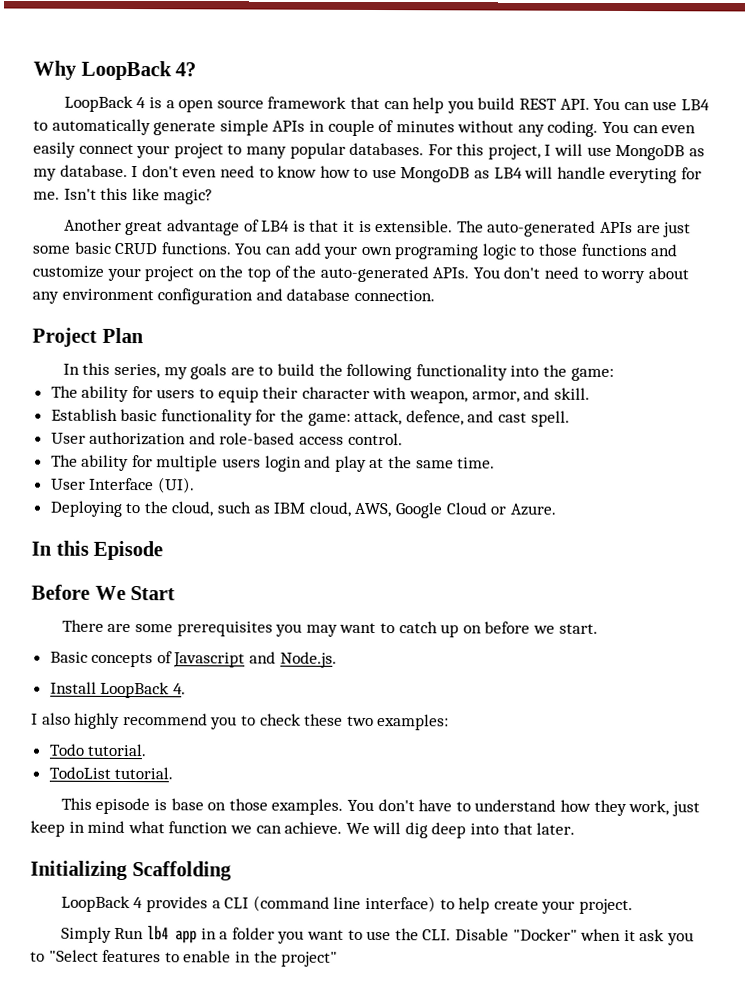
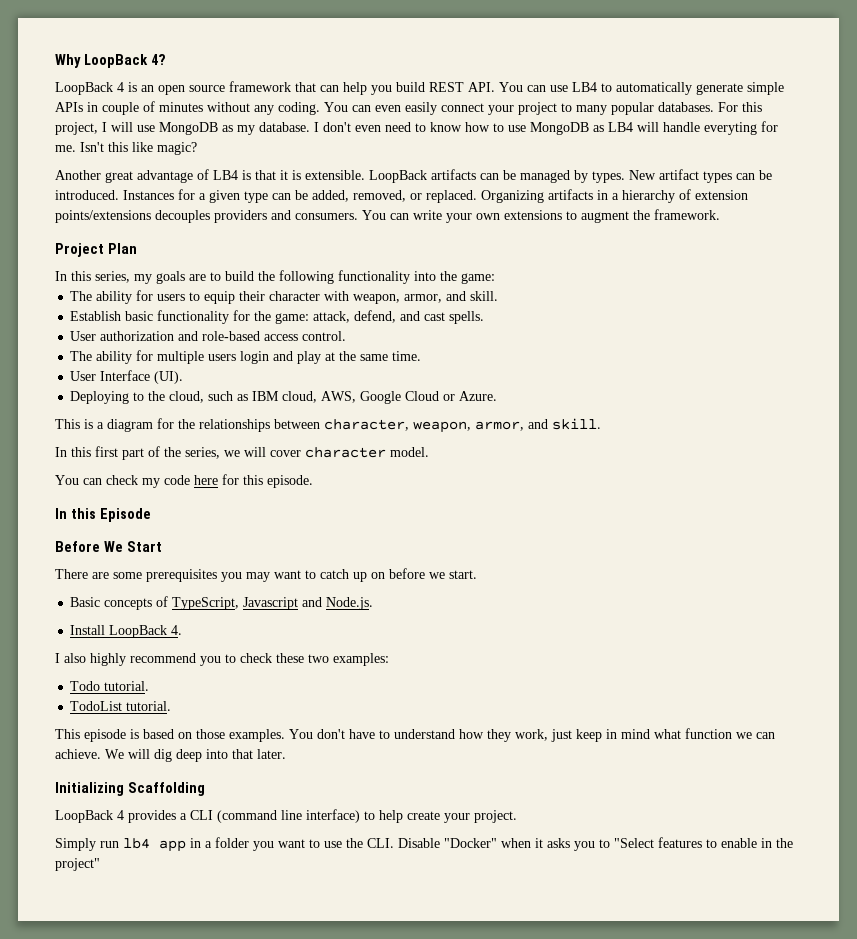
- LoopBack 4 is a open source framework that can help you build REST API. You can use LB4 to automatically generate simple APIs in couple of minutes without any coding.
+ LoopBack 4 is an open source framework that can help you build REST API. You can use LB4 to automatically generate simple APIs in couple of minutes without any coding.
- The auto-generated APIs are just some basic CRUD functions. You can add your own programing logic to those functions and customize your project on the top of the auto-generated APIs. You don't need to worry about any environment configuration and database connection.
+ LoopBack artifacts can be managed by types. New artifact types can be introduced. Instances for a given type can be added, removed, or replaced. Organizing artifacts in a hierarchy of extension points/extensions decouples providers and consumers. You can write your own extensions to augment the framework.
- Establish basic functionality for the game: attack, defence, and cast spell.
+ Establish basic functionality for the game: attack, defend, and cast spells.
+ This is a diagram for the relationships between character, weapon, armor, and skill.
+ In this first part of the series, we will cover character model.
+ You can check my code here for this episode.
- Basic concepts of Javascript and Node.js.
+ Basic concepts of TypeScript, Javascript and Node.js.
- This episode is base on those examples.
+ This episode is based on those examples.
- Simply Run lb4 app in a folder you want to use the CLI. Disable "Docker" when it ask you to "Select features to enable in the project"
+ Simply run lb4 app in a folder you want to use the CLI. Disable "Docker" when it asks you to "Select features to enable in the project"

